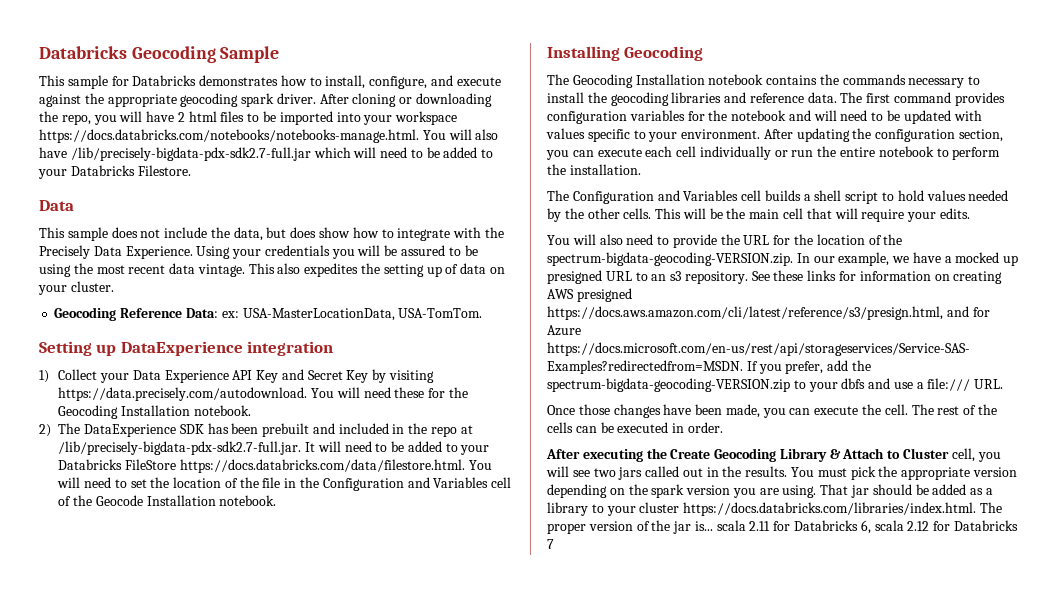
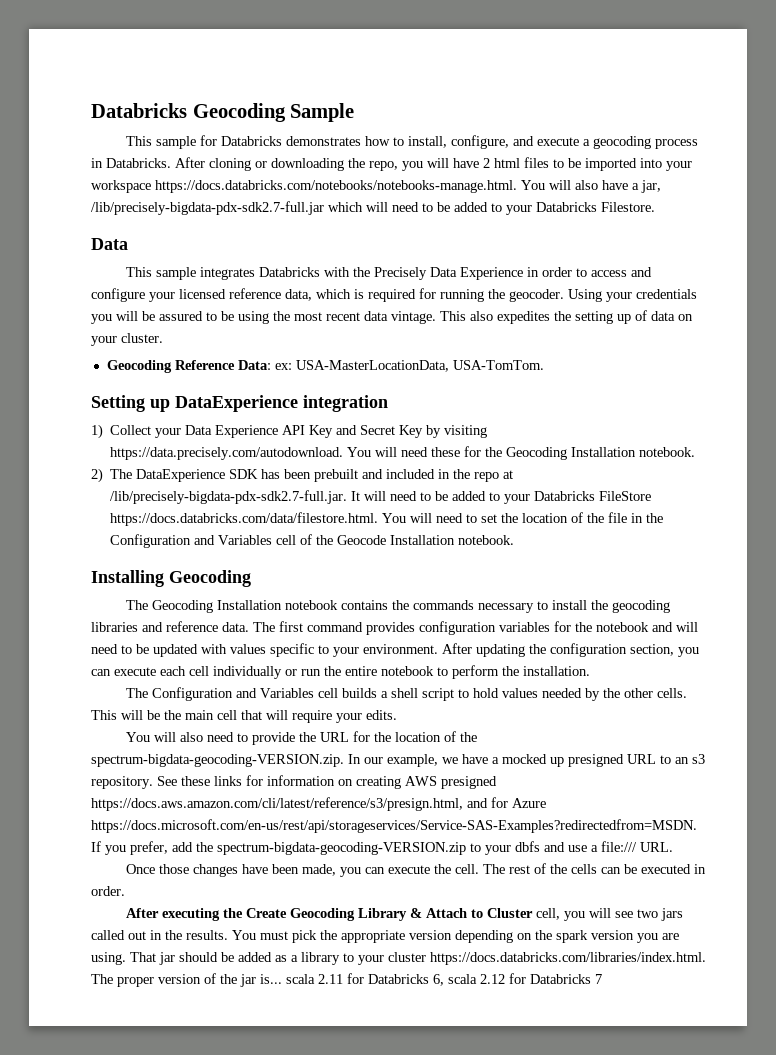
- This sample for Databricks demonstrates how to install, configure, and execute against the appropriate geocoding spark driver.
+ This sample for Databricks demonstrates how to install, configure, and execute a geocoding process in Databricks.
- After cloning or downloading the repo, you will have 2 html files to be imported into your workspace https://docs.databricks.com/notebooks/notebooks-manage.html. You will also have /lib/precisely-bigdata-pdx-sdk2.7-full.jar which will need to be added to your Databricks Filestore.
+ After cloning or downloading the repo, you will have 2 html files to be imported into your workspace https://docs.databricks.com/notebooks/notebooks-manage.html. You will also have a jar, /lib/precisely-bigdata-pdx-sdk2.7-full.jar which will need to be added to your Databricks Filestore.
- This sample does not include the data, but does show how to integrate with the Precisely Data Experience.
+ This sample integrates Databricks with the Precisely Data Experience in order to access and configure your licensed reference data, which is required for running the geocoder.

